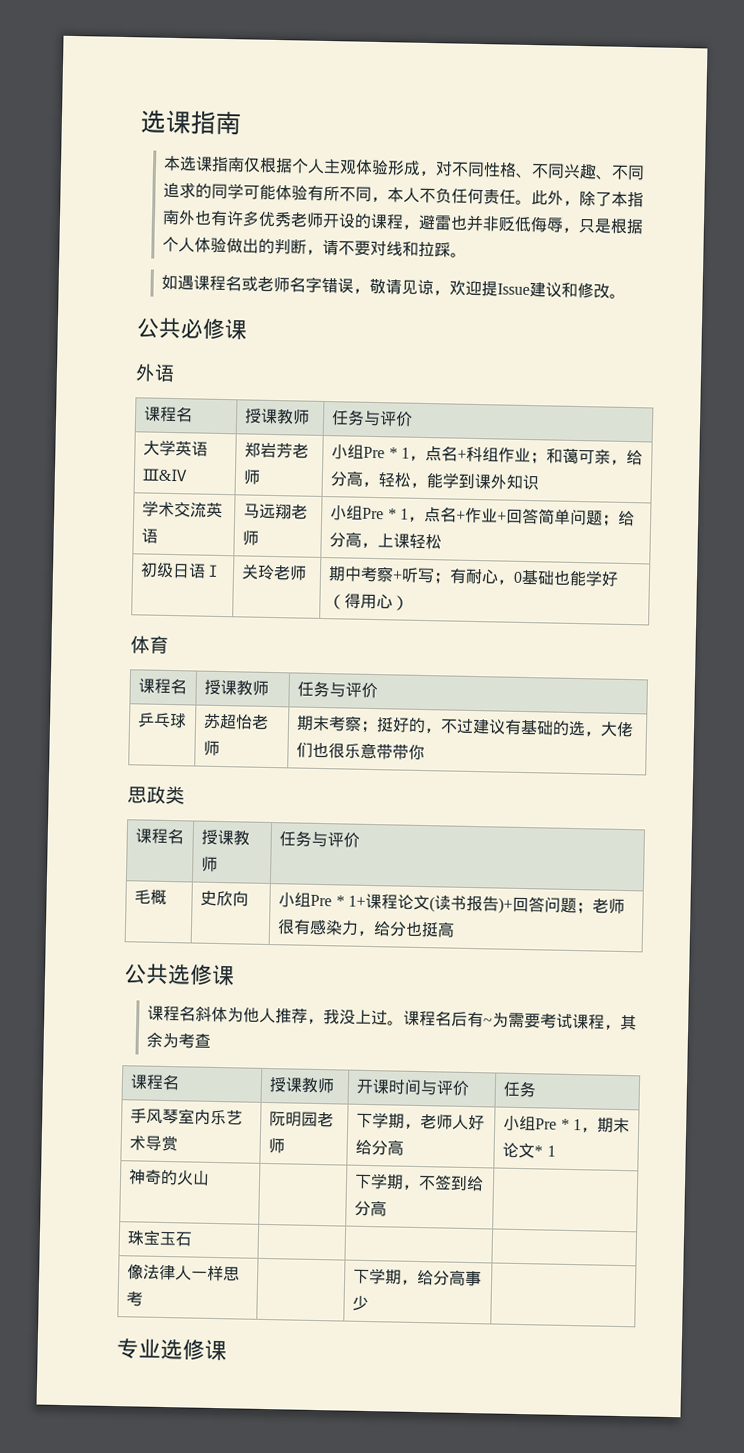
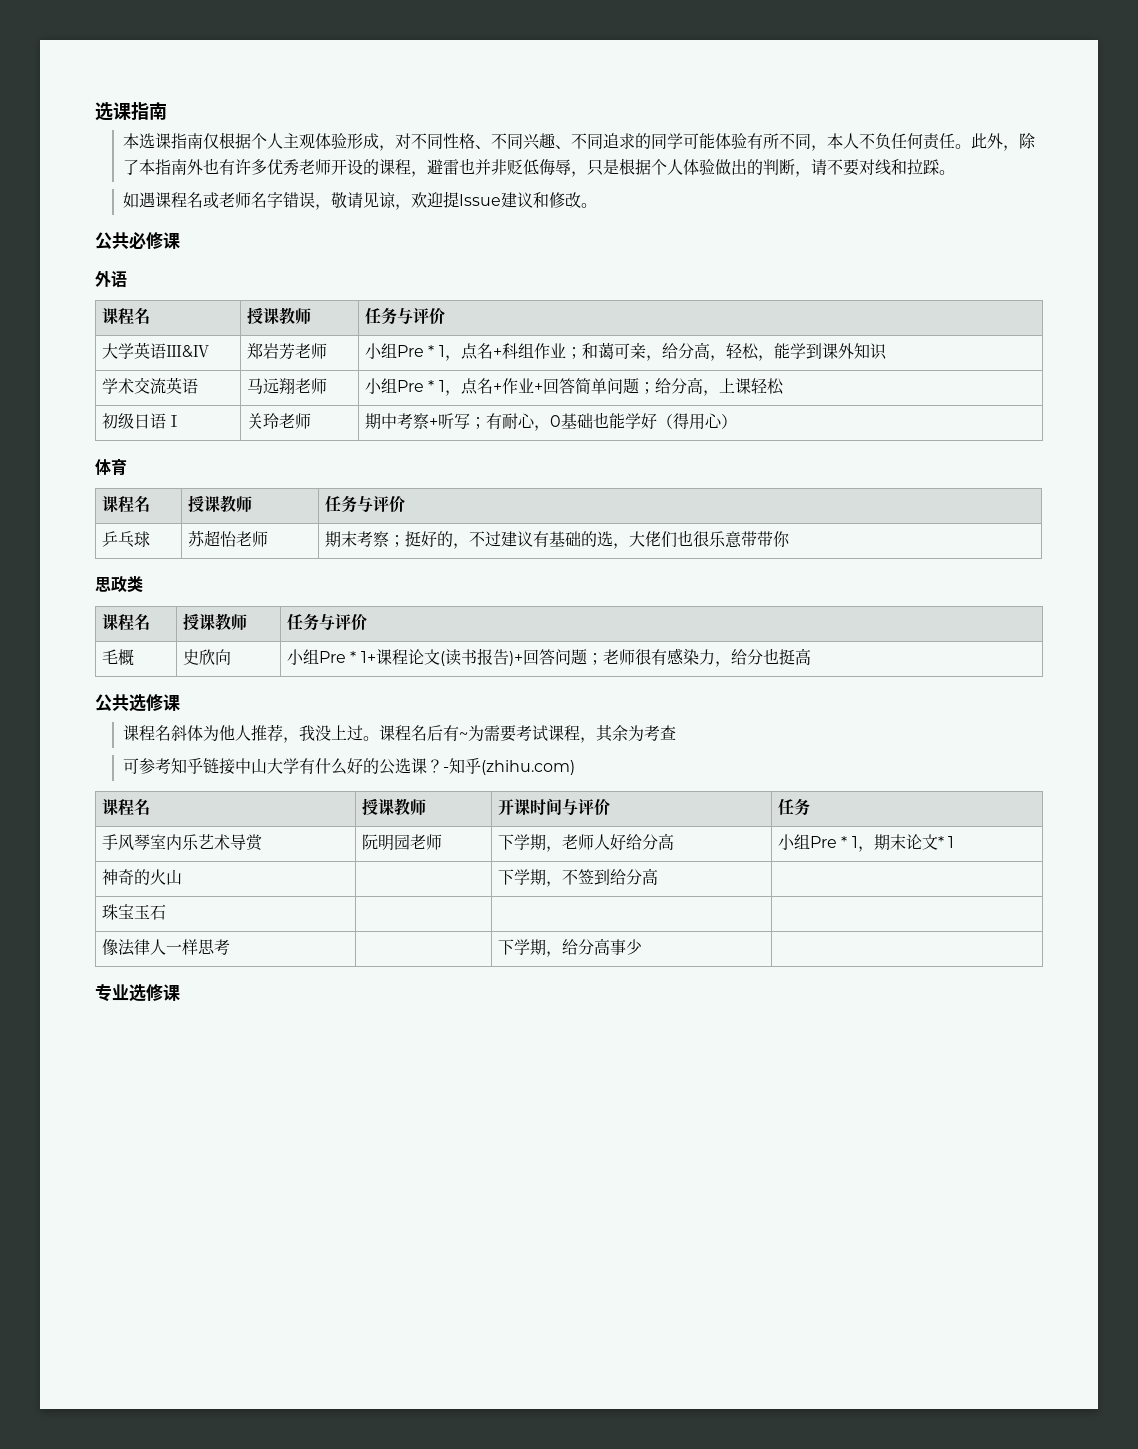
+ 可参考知乎链接中山大学有什么好的公选课？-知乎(zhihu.com)

